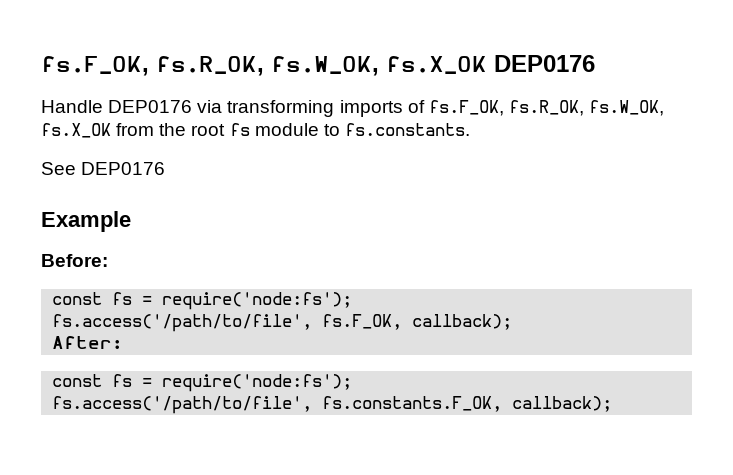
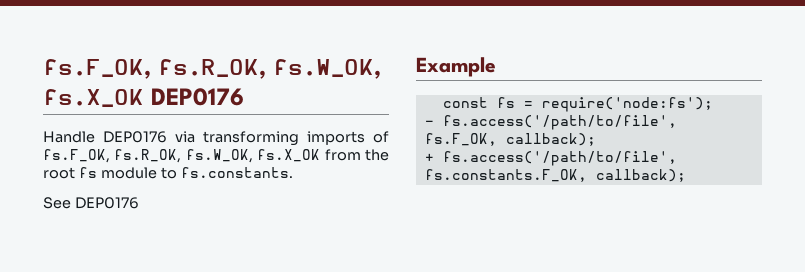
- Before:
  const fs = require('node:fs');
- fs.access('/path/to/file', fs.F_OK, callback);
+ - fs.access('/path/to/file', fs.F_OK, callback);
- After:
- const fs = require('node:fs');
- fs.access('/path/to/file', fs.constants.F_OK, callback);
+ + fs.access('/path/to/file', fs.constants.F_OK, callback);

